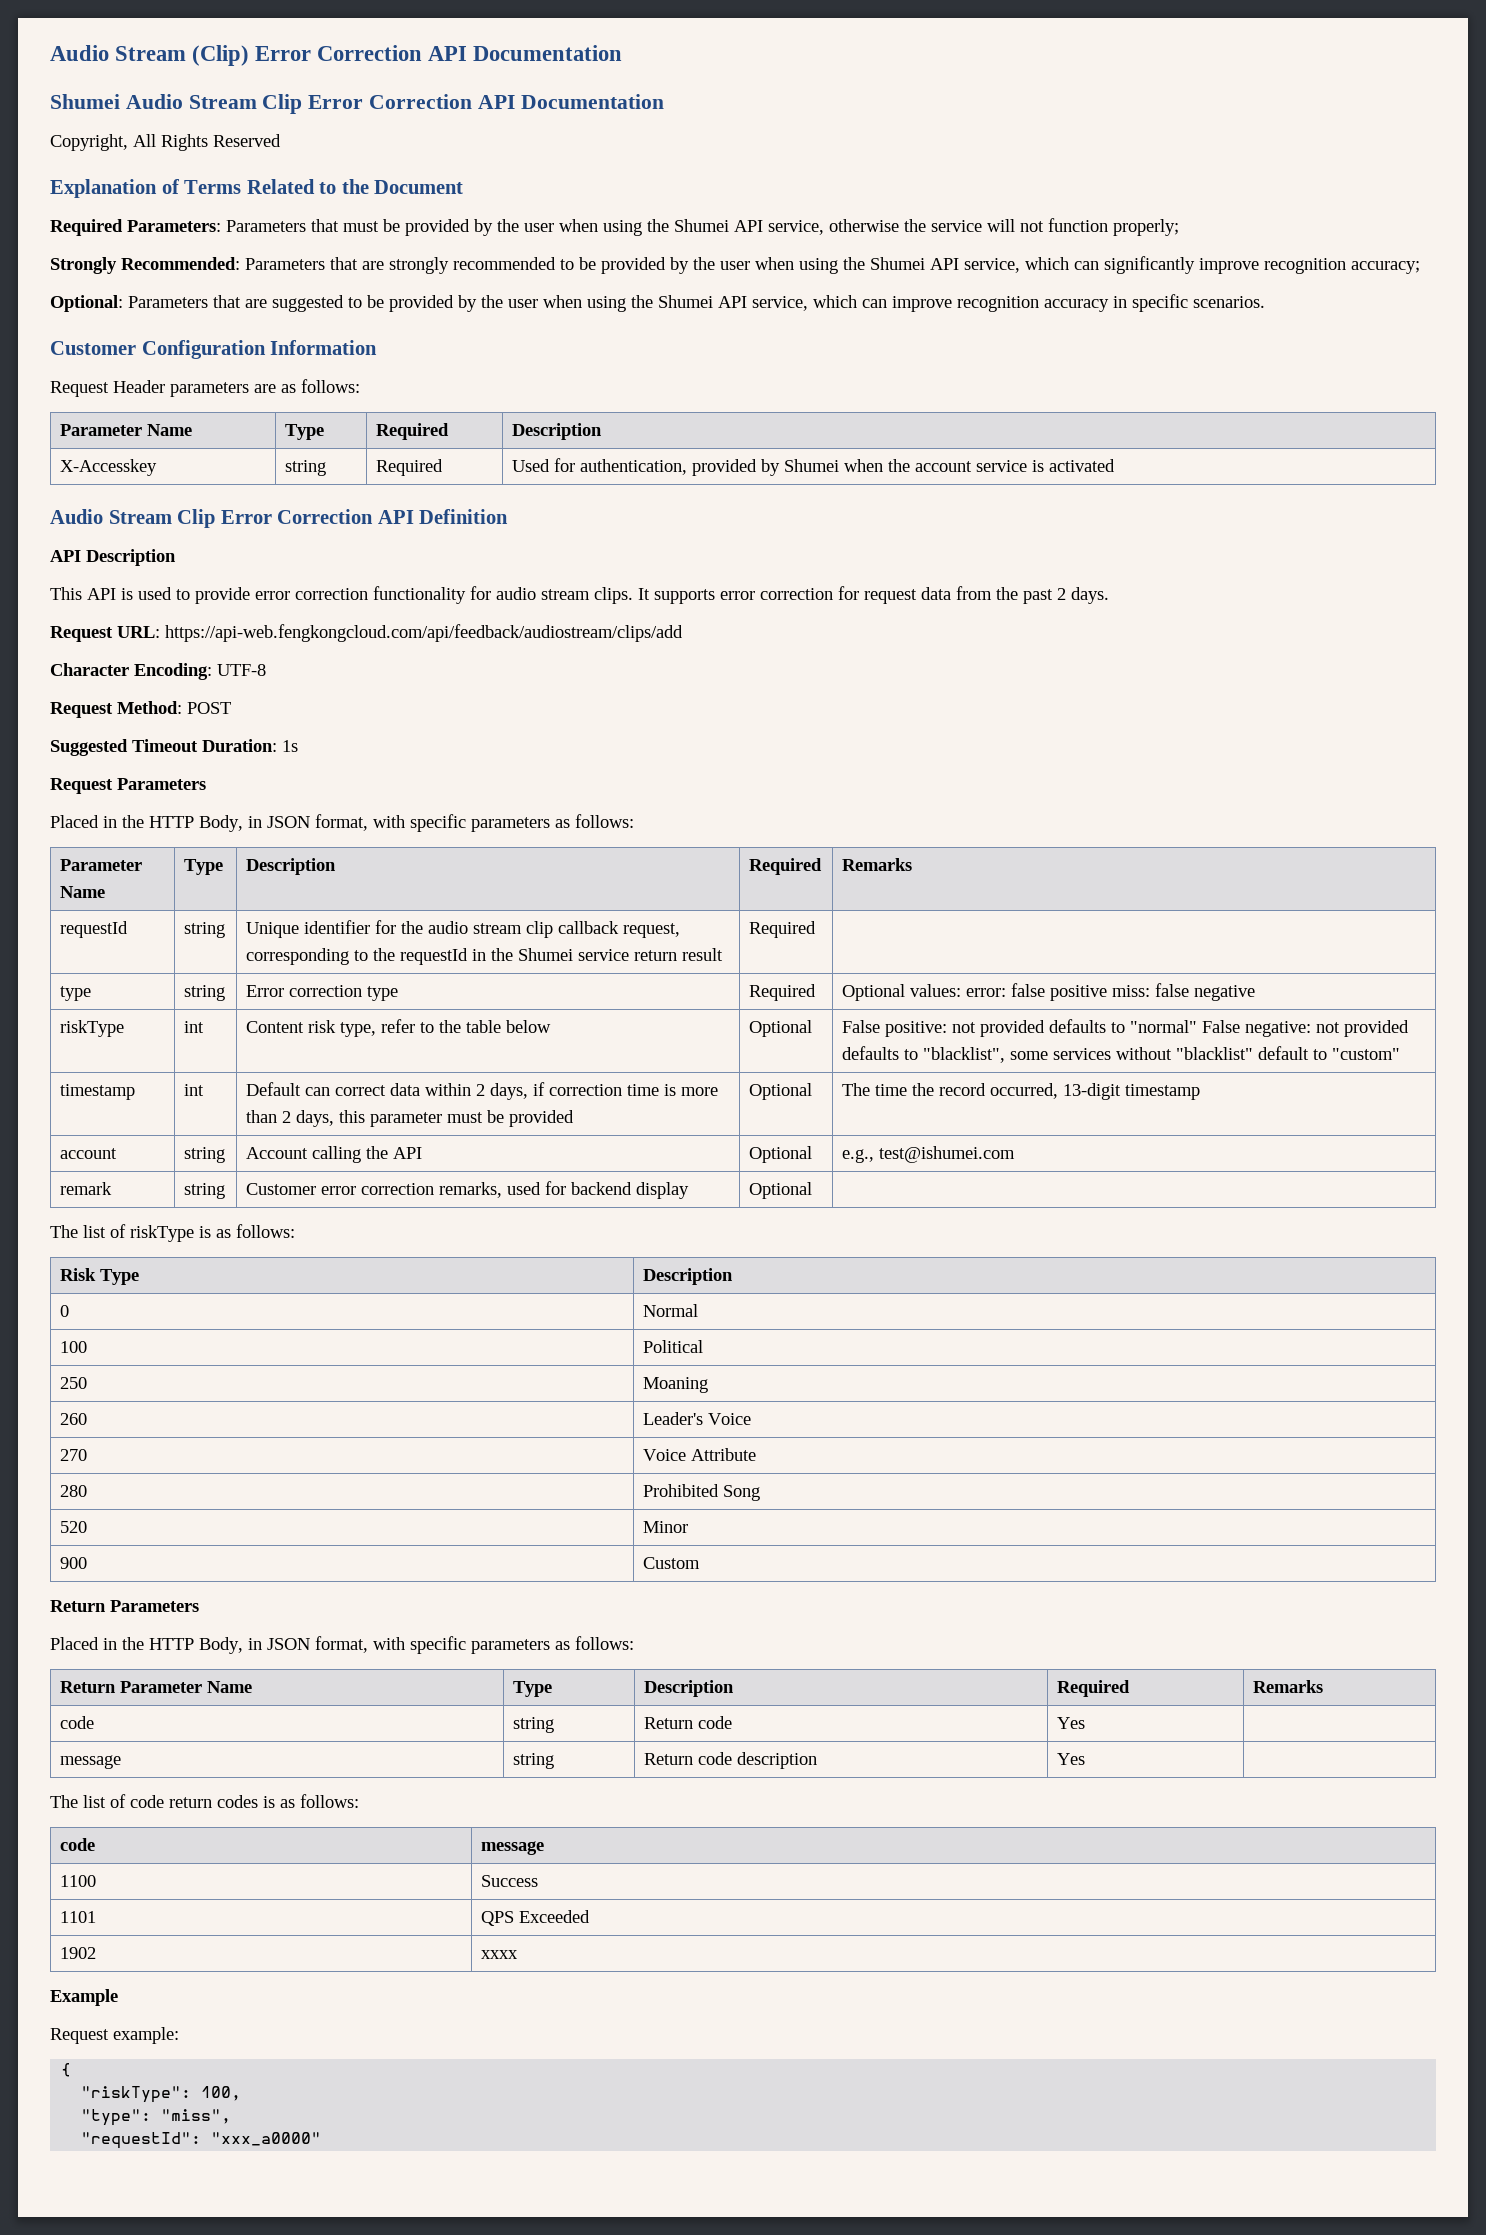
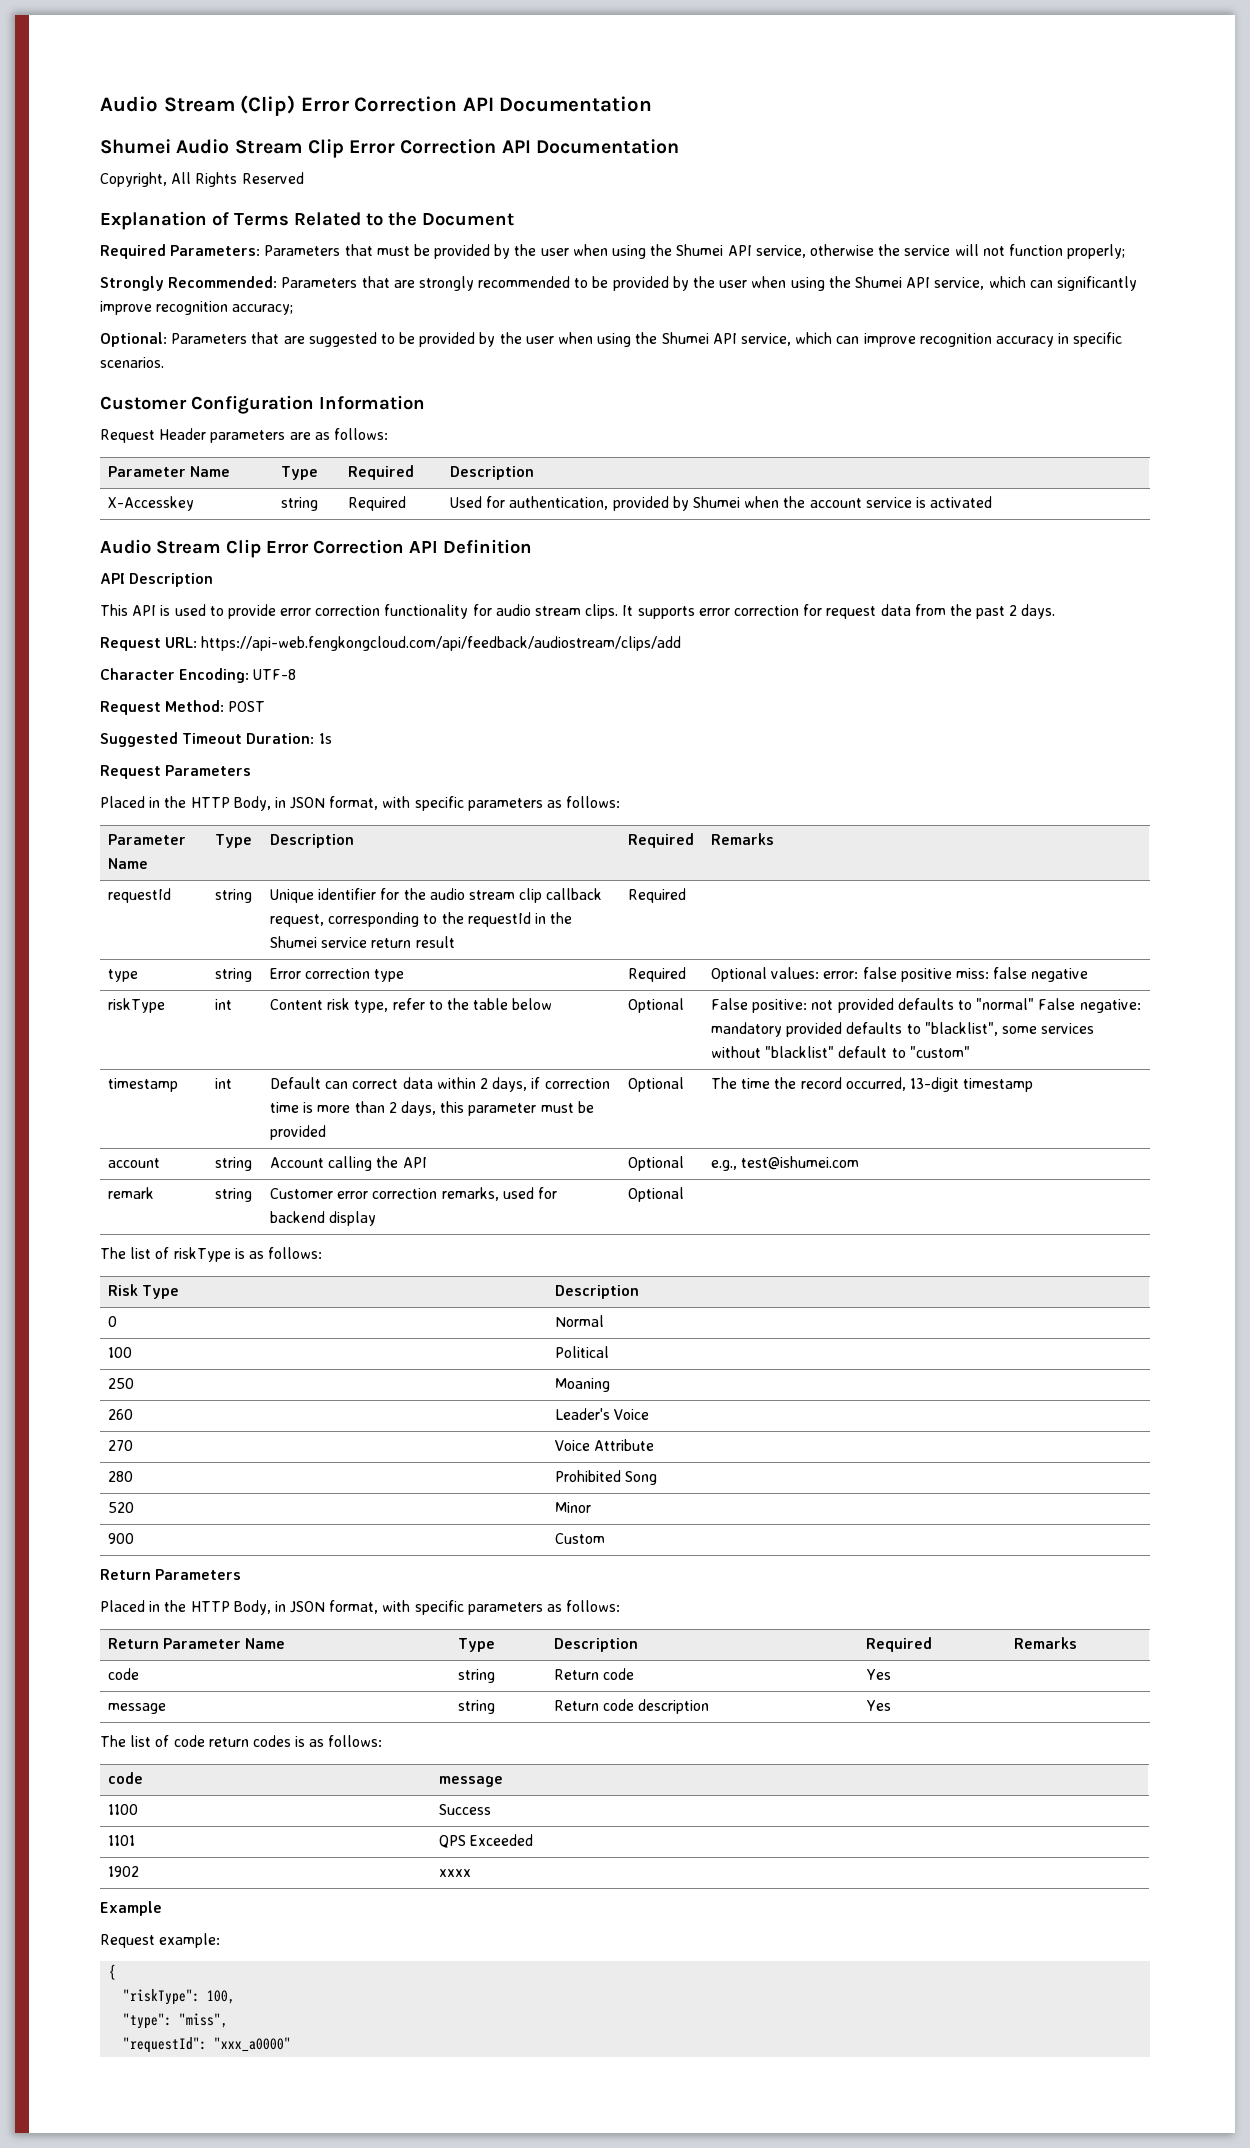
- riskType | int | Content risk type, refer to the table below | Optional | False positive: not provided defaults to "normal" False negative: not provided defaults to "blacklist", some services without "blacklist" default to "custom"
+ riskType | int | Content risk type, refer to the table below | Optional | False positive: not provided defaults to "normal" False negative: mandatory provided defaults to "blacklist", some services without "blacklist" default to "custom"

